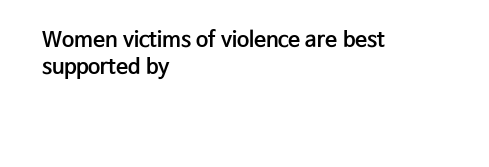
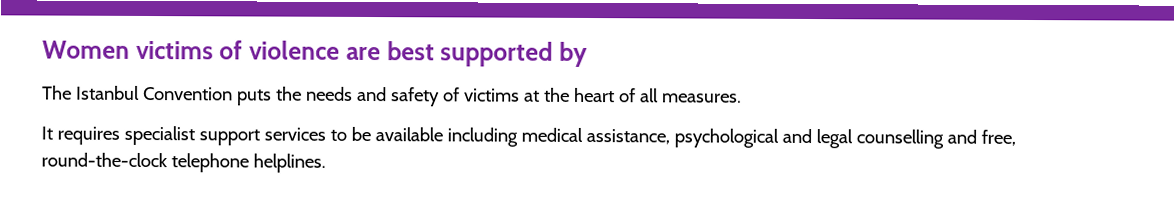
+ The Istanbul Convention puts the needs and safety of victims at the heart of all measures.
+ It requires specialist support services to be available including medical assistance, psychological and legal counselling and free, round-the-clock telephone helplines.

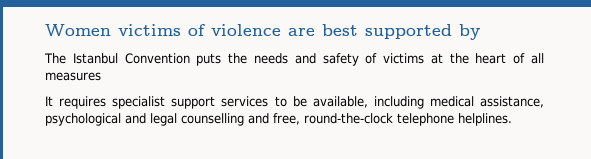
- The Istanbul Convention puts the needs and safety of victims at the heart of all measures.
+ The Istanbul Convention puts the needs and safety of victims at the heart of all measures
- It requires specialist support services to be available including medical assistance, psychological and legal counselling and free, round-the-clock telephone helplines.
+ It requires specialist support services to be available, including medical assistance, psychological and legal counselling and free, round-the-clock telephone helplines.

